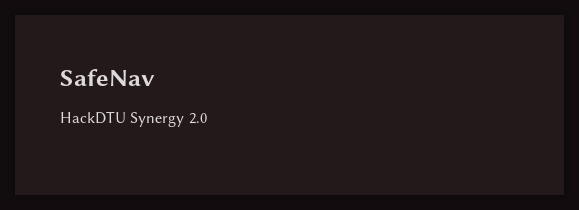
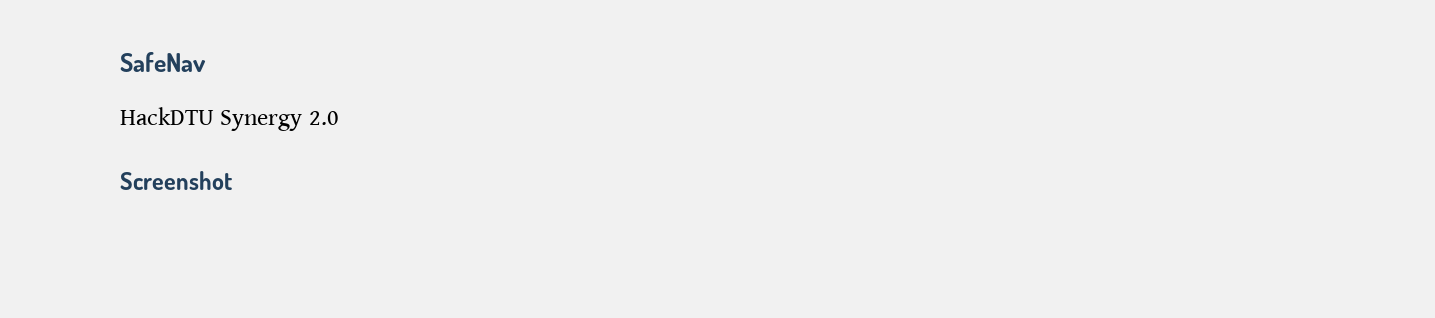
+ Screenshot

